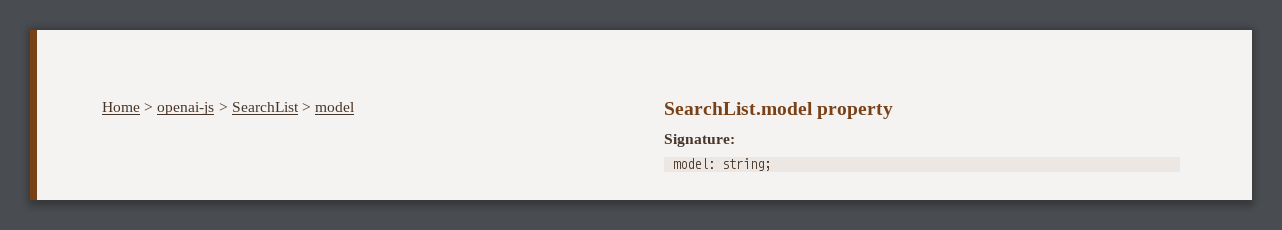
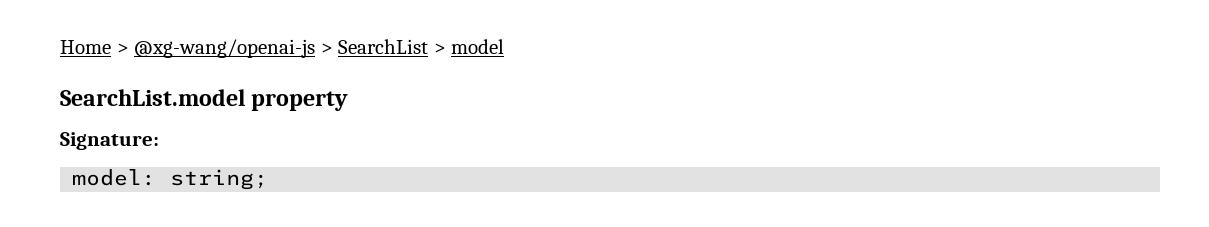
- Home > openai-js > SearchList > model
+ Home > @xg-wang/openai-js > SearchList > model

